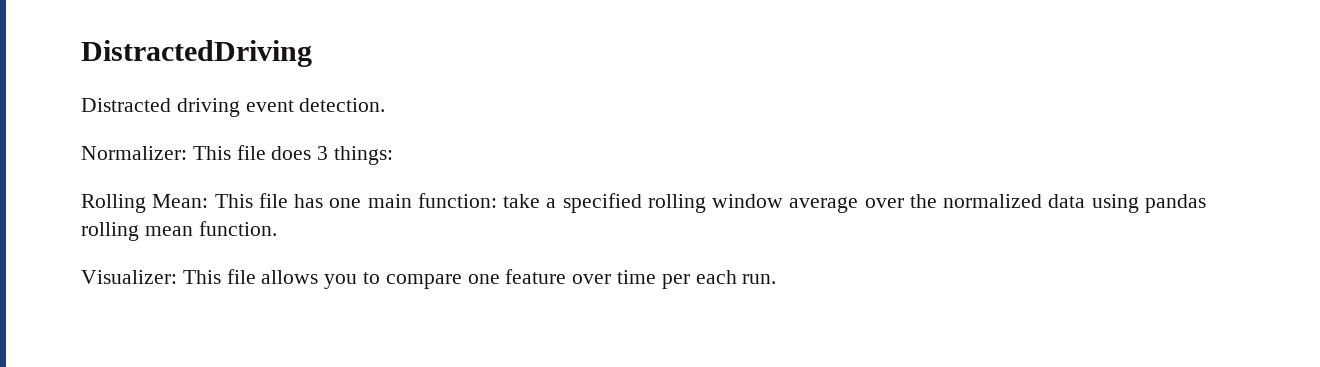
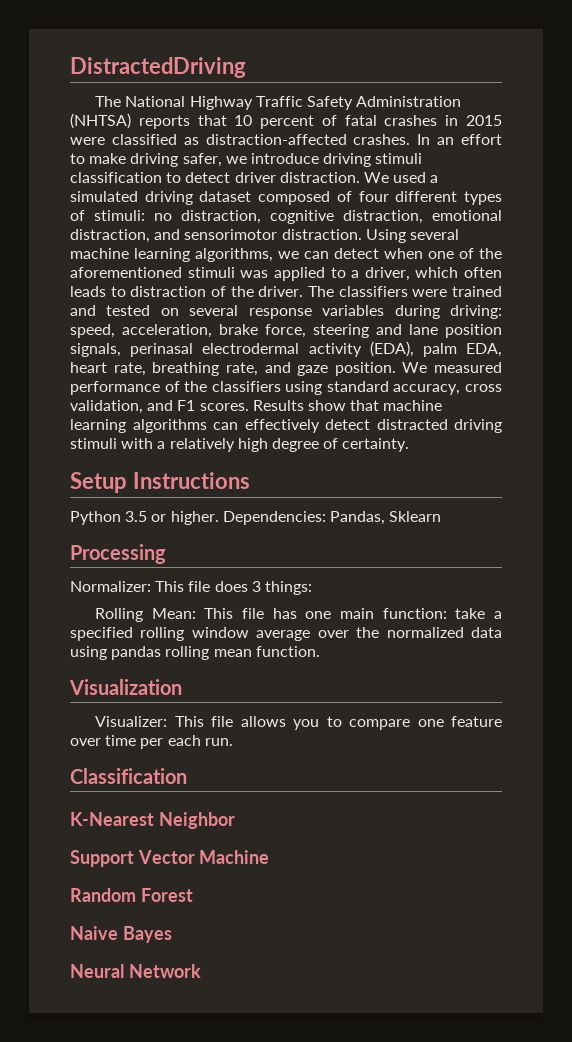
- Distracted driving event detection.
+ The National Highway Traffic Safety Administration (NHTSA) reports that 10 percent of fatal crashes in 2015 were classified as distraction-affected crashes. In an effort to make driving safer, we introduce driving stimuli classification to detect driver distraction. We used a simulated driving dataset composed of four different types of stimuli: no distraction, cognitive distraction, emotional distraction, and sensorimotor distraction. Using several machine learning algorithms, we can detect when one of the aforementioned stimuli was applied to a driver, which often leads to distraction of the driver. The classifiers were trained and tested on several response variables during driving: speed, acceleration, brake force, steering and lane position signals, perinasal electrodermal activity (EDA), palm EDA, heart rate, breathing rate, and gaze position. We measured performance of the classifiers using standard accuracy, cross validation, and F1 scores. Results show that machine learning algorithms can effectively detect distracted driving stimuli with a relatively high degree of certainty.
+ Setup Instructions
+ Python 3.5 or higher. Dependencies: Pandas, Sklearn
+ Processing
+ Visualization
+ Classification
+ K-Nearest Neighbor
+ Support Vector Machine
+ Random Forest
+ Naive Bayes
+ Neural Network

